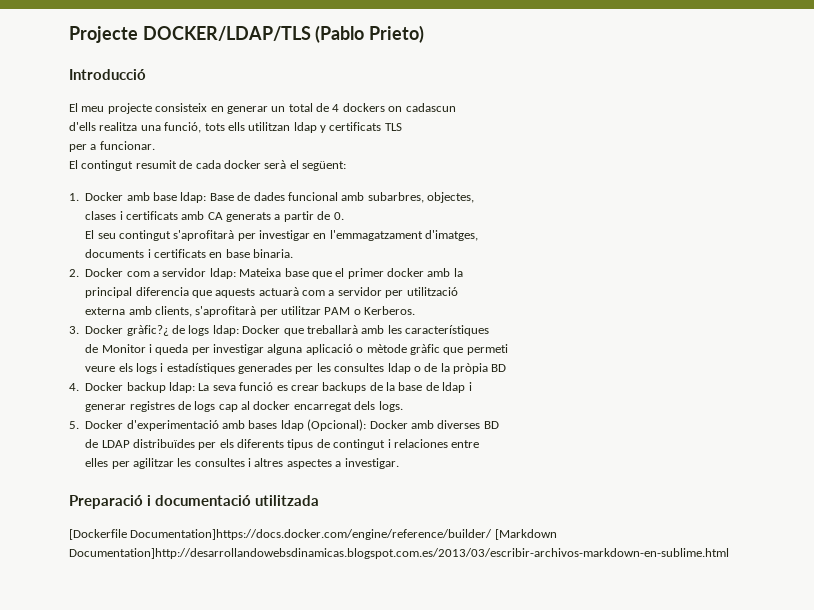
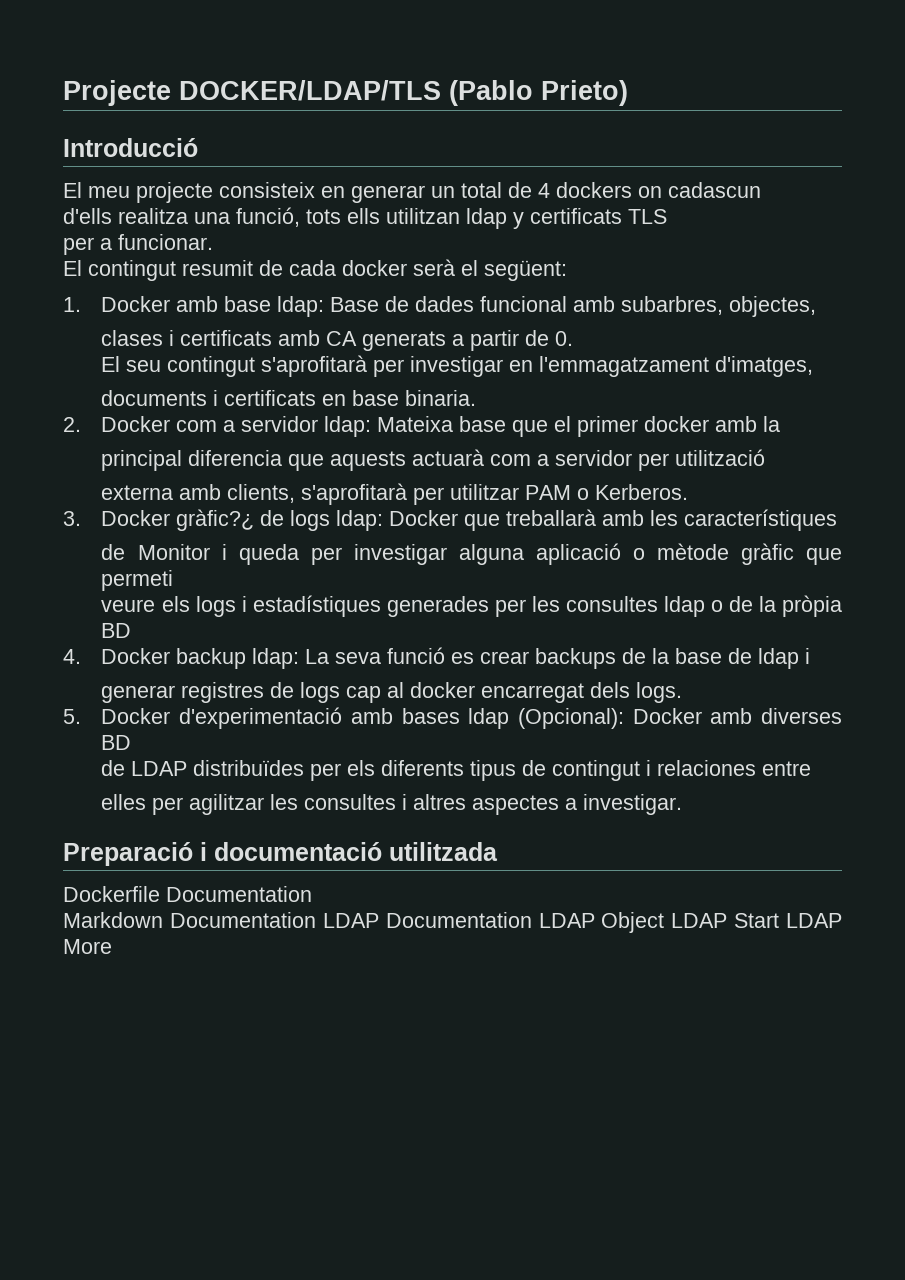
- [Dockerfile Documentation]https://docs.docker.com/engine/reference/builder/ [Markdown Documentation]http://desarrollandowebsdinamicas.blogspot.com.es/2013/03/escribir-archivos-markdown-en-sublime.html
+ Dockerfile Documentation
+ Markdown Documentation LDAP Documentation LDAP Object LDAP Start LDAP More

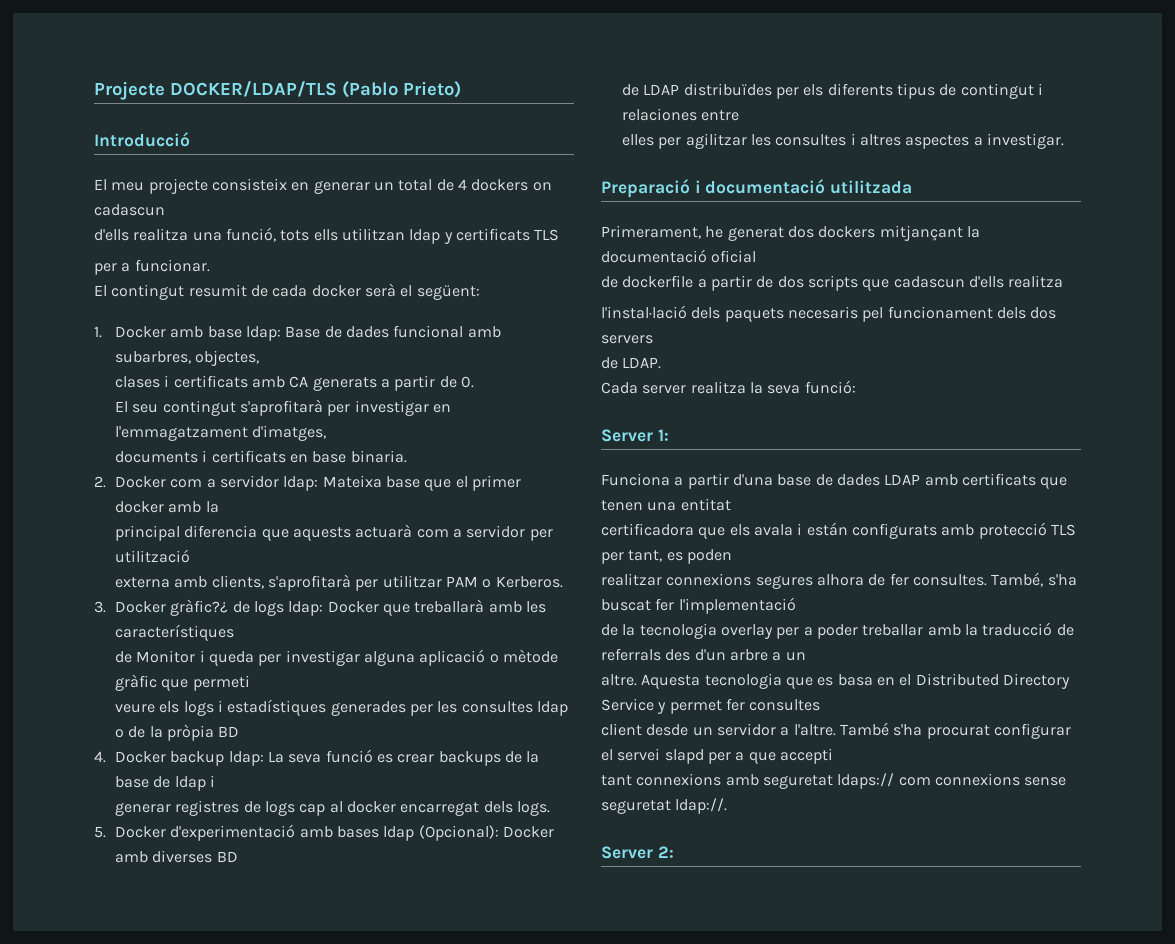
- Dockerfile Documentation
- Markdown Documentation LDAP Documentation LDAP Object LDAP Start LDAP More
+ Primerament, he generat dos dockers mitjançant la documentació oficial
+ de dockerfile a partir de dos scripts que cadascun d'ells realitza
+ l'instal·lació dels paquets necesaris pel funcionament dels dos servers
+ de LDAP.
+ Cada server realitza la seva funció:
+ Server 1:
+ Funciona a partir d'una base de dades LDAP amb certificats que tenen una entitat
+ certificadora que els avala i están configurats amb protecció TLS per tant, es poden
+ realitzar connexions segures alhora de fer consultes. També, s'ha buscat fer l'implementació
+ de la tecnologia overlay per a poder treballar amb la traducció de referrals des d'un arbre a un
+ altre. Aquesta tecnologia que es basa en el Distributed Directory Service y permet fer consultes
+ client desde un servidor a l'altre. També s'ha procurat configurar el servei slapd per a que accepti
+ tant connexions amb seguretat ldaps:// com connexions sense seguretat ldap://.
+ Server 2:

